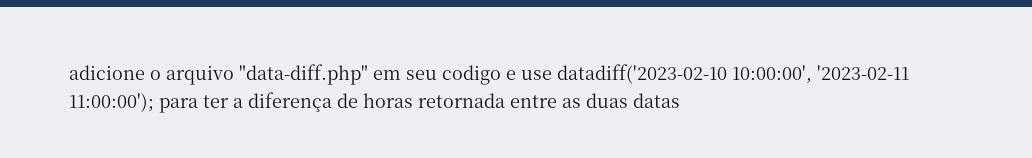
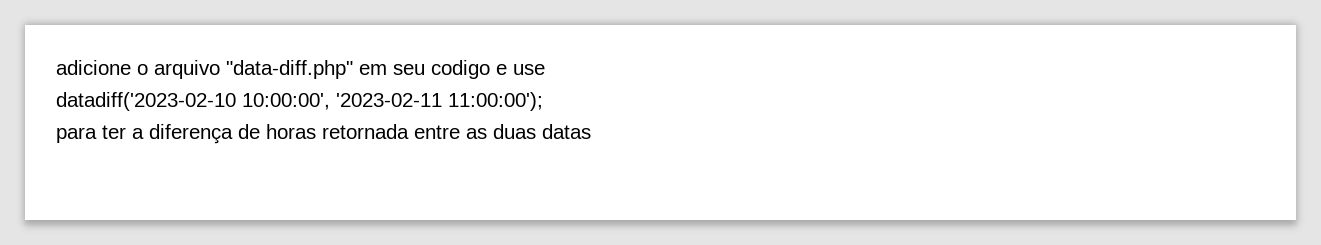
- adicione o arquivo "data-diff.php" em seu codigo e use datadiff('2023-02-10 10:00:00', '2023-02-11 11:00:00'); para ter a diferença de horas retornada entre as duas datas
+ adicione o arquivo "data-diff.php" em seu codigo e use
+ datadiff('2023-02-10 10:00:00', '2023-02-11 11:00:00');
+ para ter a diferença de horas retornada entre as duas datas

